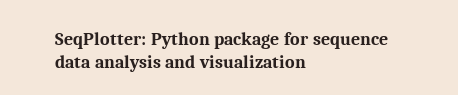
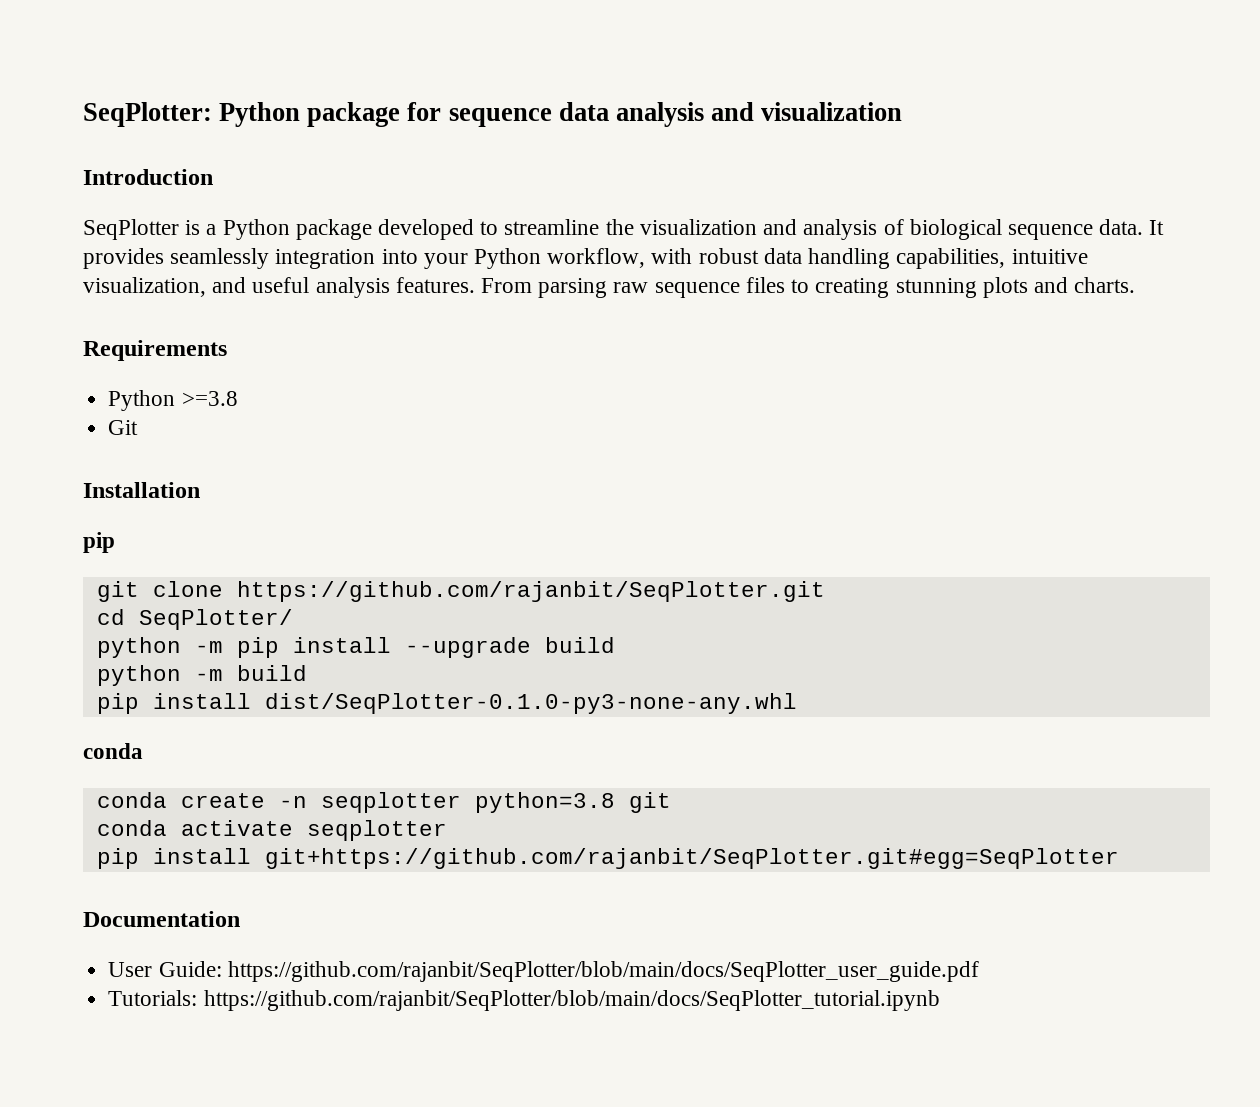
+ Introduction
+ SeqPlotter is a Python package developed to streamline the visualization and analysis of biological sequence data. It provides seamlessly integration into your Python workflow, with robust data handling capabilities, intuitive visualization, and useful analysis features. From parsing raw sequence files to creating stunning plots and charts.
+ Requirements
+ Python >=3.8
+ Git
+ Installation
+ pip
+ git clone https://github.com/rajanbit/SeqPlotter.git
+ cd SeqPlotter/
+ python -m pip install --upgrade build
+ python -m build
+ pip install dist/SeqPlotter-0.1.0-py3-none-any.whl
+ conda
+ conda create -n seqplotter python=3.8 git
+ conda activate seqplotter
+ pip install git+https://github.com/rajanbit/SeqPlotter.git#egg=SeqPlotter
+ Documentation
+ User Guide: https://github.com/rajanbit/SeqPlotter/blob/main/docs/SeqPlotter_user_guide.pdf
+ Tutorials: https://github.com/rajanbit/SeqPlotter/blob/main/docs/SeqPlotter_tutorial.ipynb

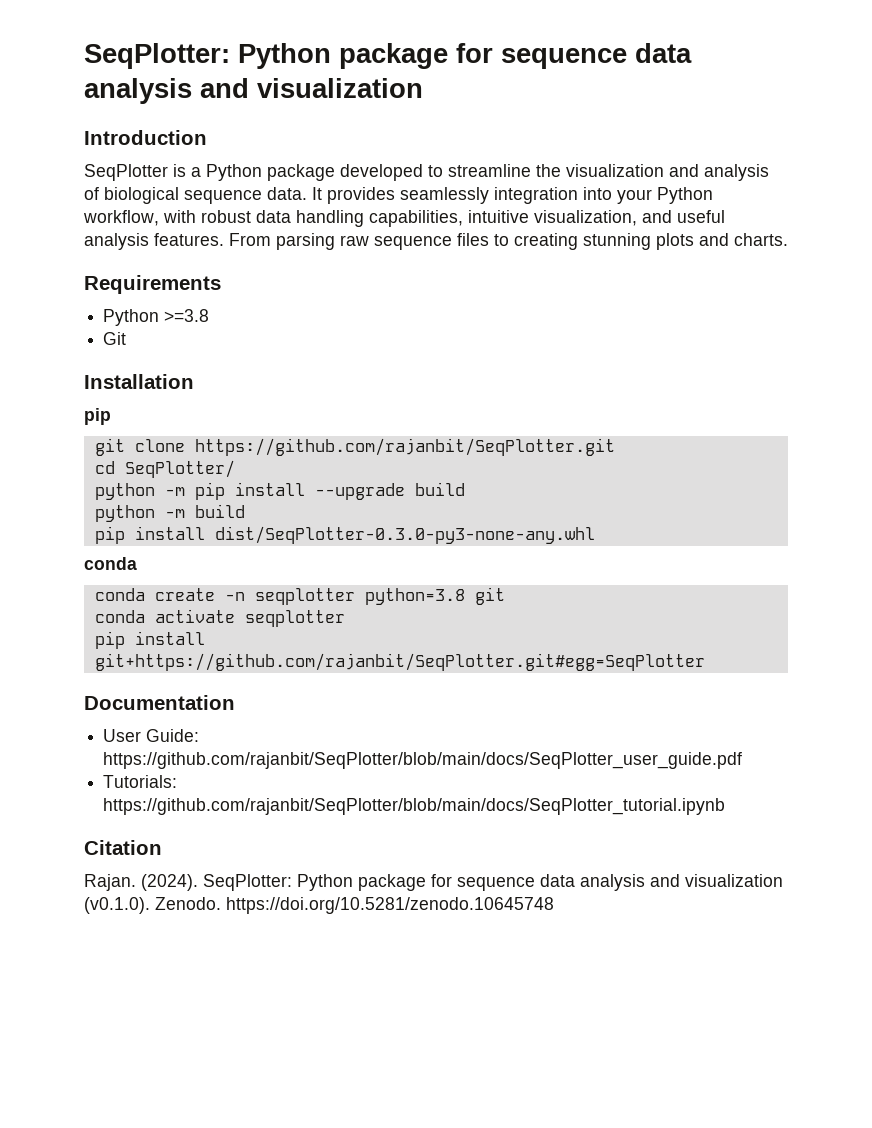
- pip install dist/SeqPlotter-0.1.0-py3-none-any.whl
+ pip install dist/SeqPlotter-0.3.0-py3-none-any.whl
+ Citation
+ Rajan. (2024). SeqPlotter: Python package for sequence data analysis and visualization (v0.1.0). Zenodo. https://doi.org/10.5281/zenodo.10645748

